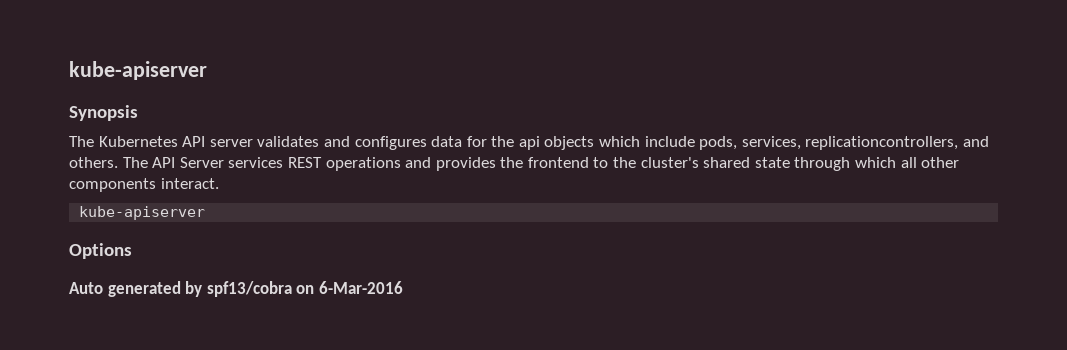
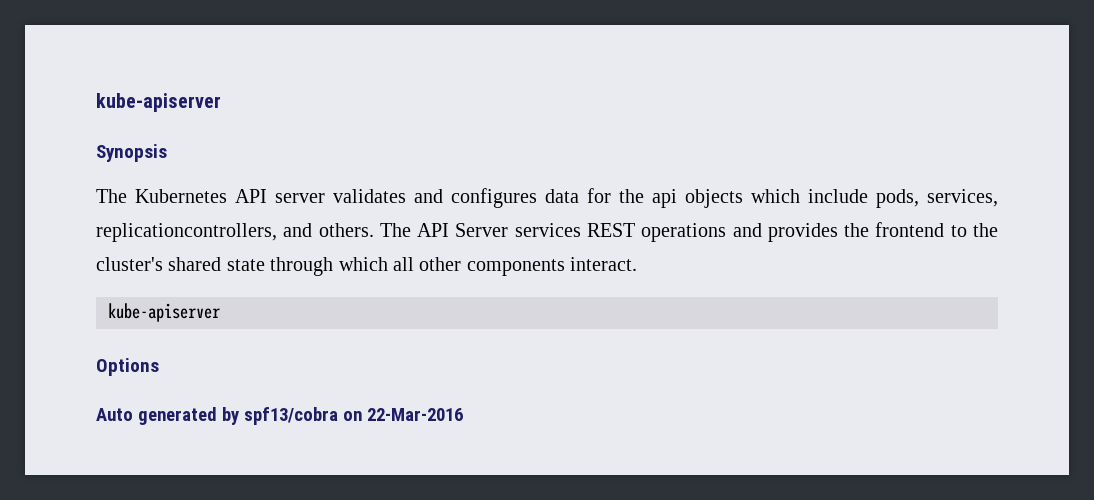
- Auto generated by spf13/cobra on 6-Mar-2016
+ Auto generated by spf13/cobra on 22-Mar-2016

